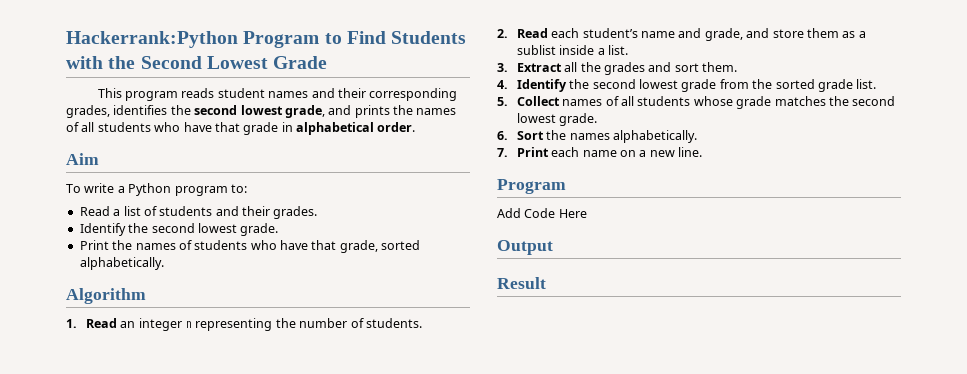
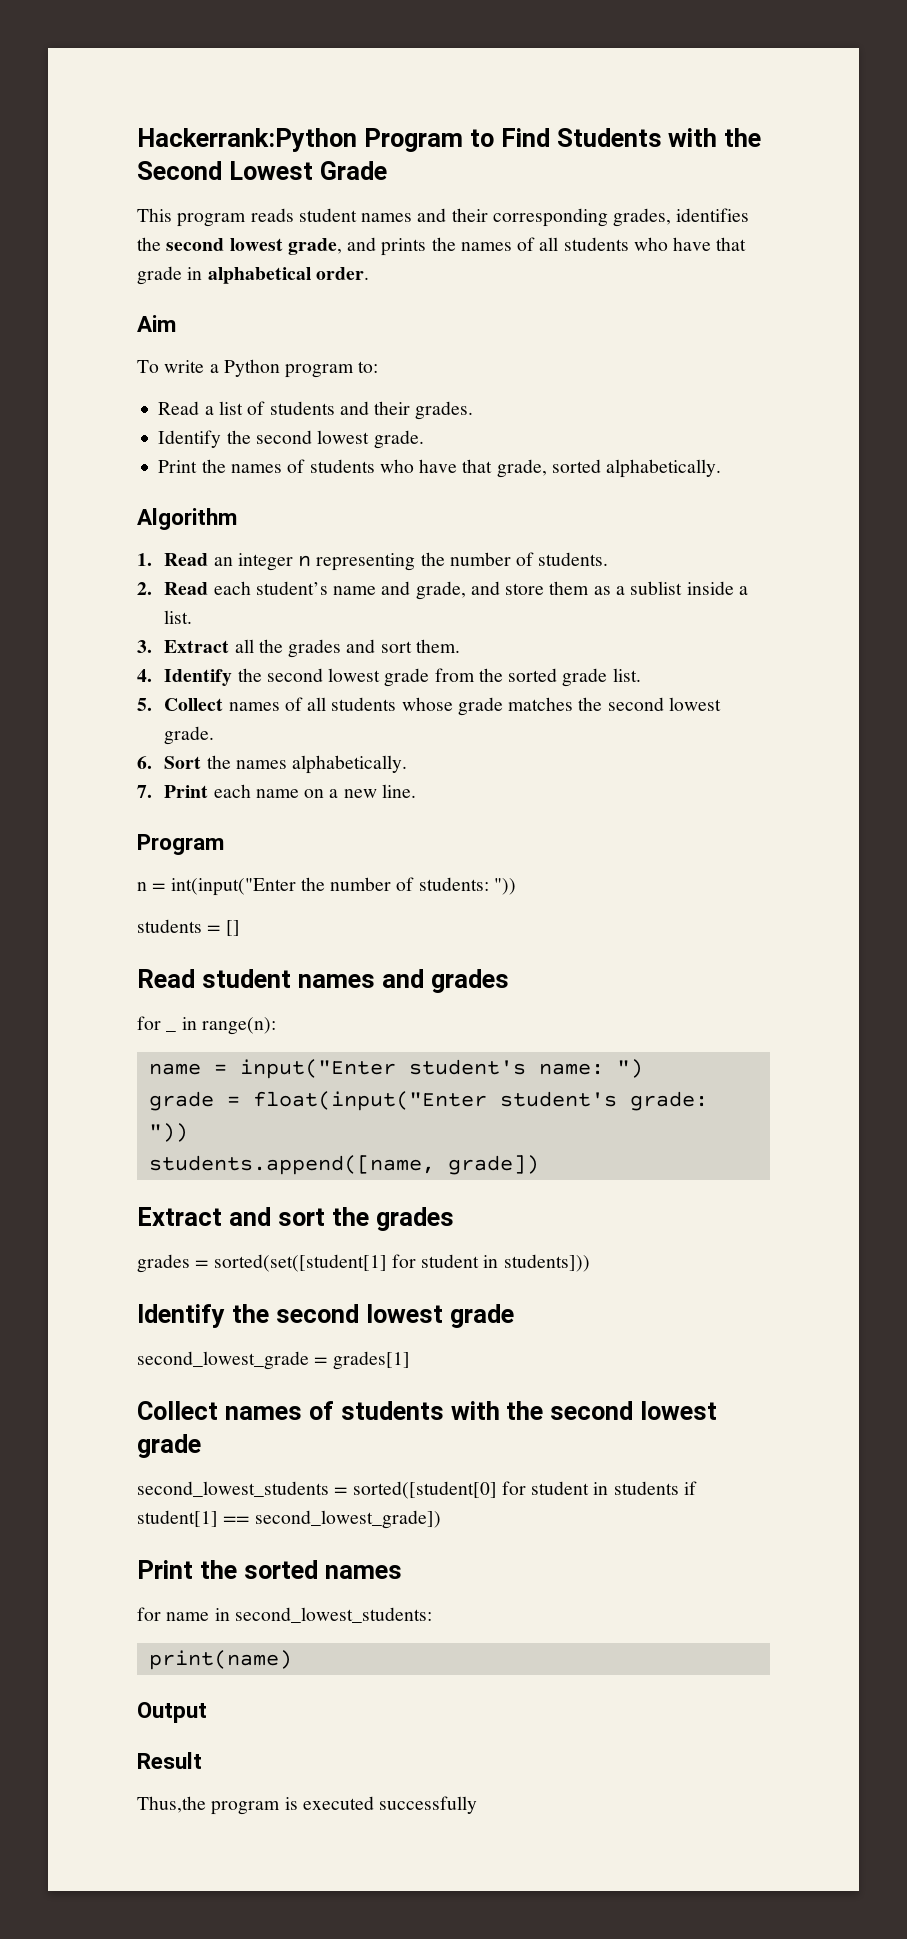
- Add Code Here
+ n = int(input("Enter the number of students: "))
+ students = []
+ Read student names and grades
+ for _ in range(n):
+ name = input("Enter student's name: ")
+ grade = float(input("Enter student's grade: "))
+ students.append([name, grade])
+ Extract and sort the grades
+ grades = sorted(set([student[1] for student in students]))
+ Identify the second lowest grade
+ second_lowest_grade = grades[1]
+ Collect names of students with the second lowest grade
+ second_lowest_students = sorted([student[0] for student in students if student[1] == second_lowest_grade])
+ Print the sorted names
+ for name in second_lowest_students:
+ print(name)
  Output
  Result
+ Thus,the program is executed successfully

